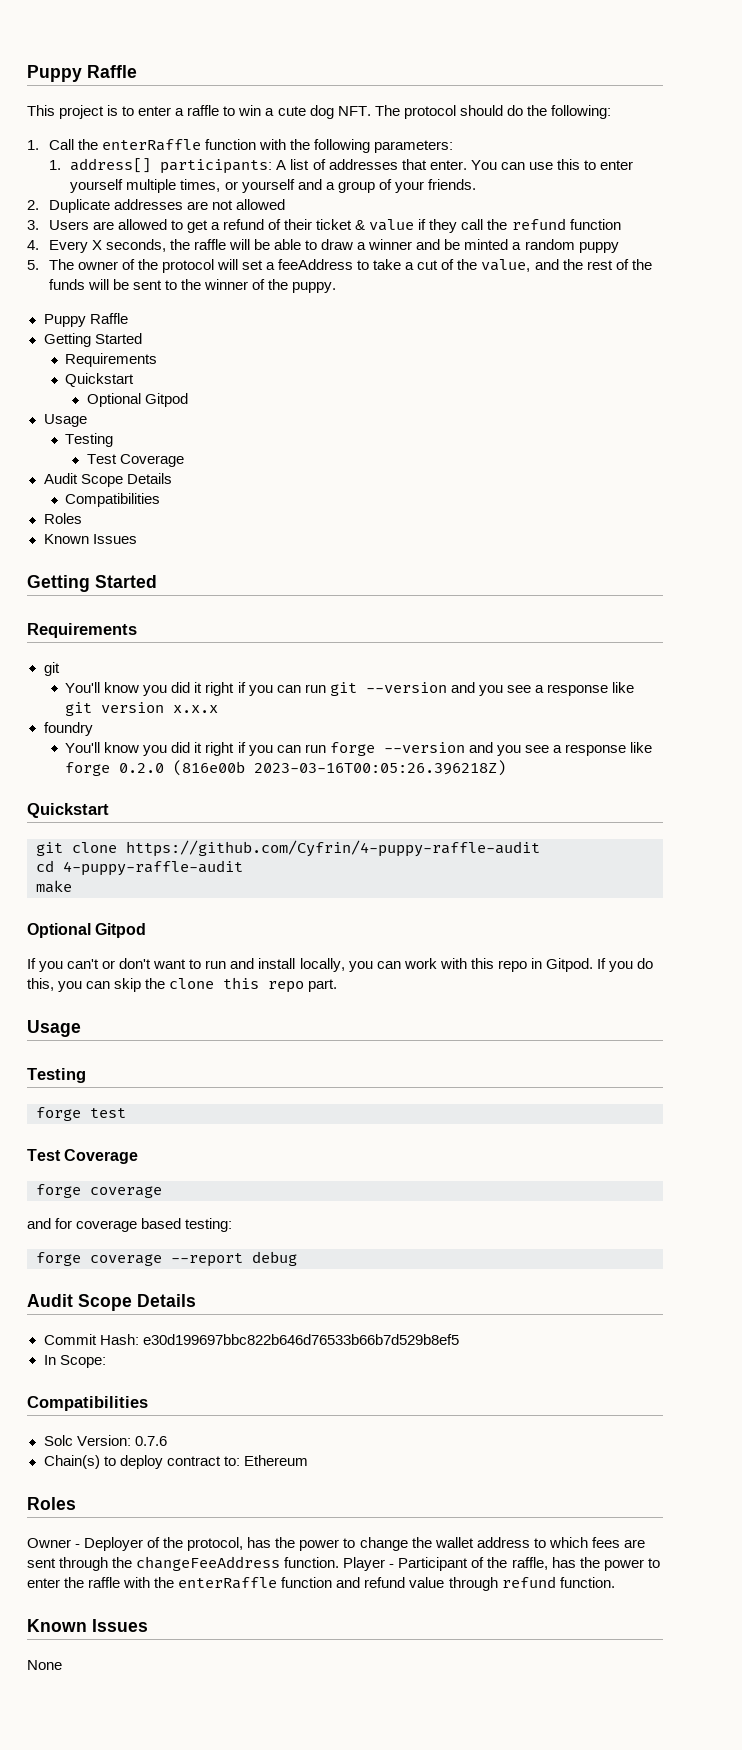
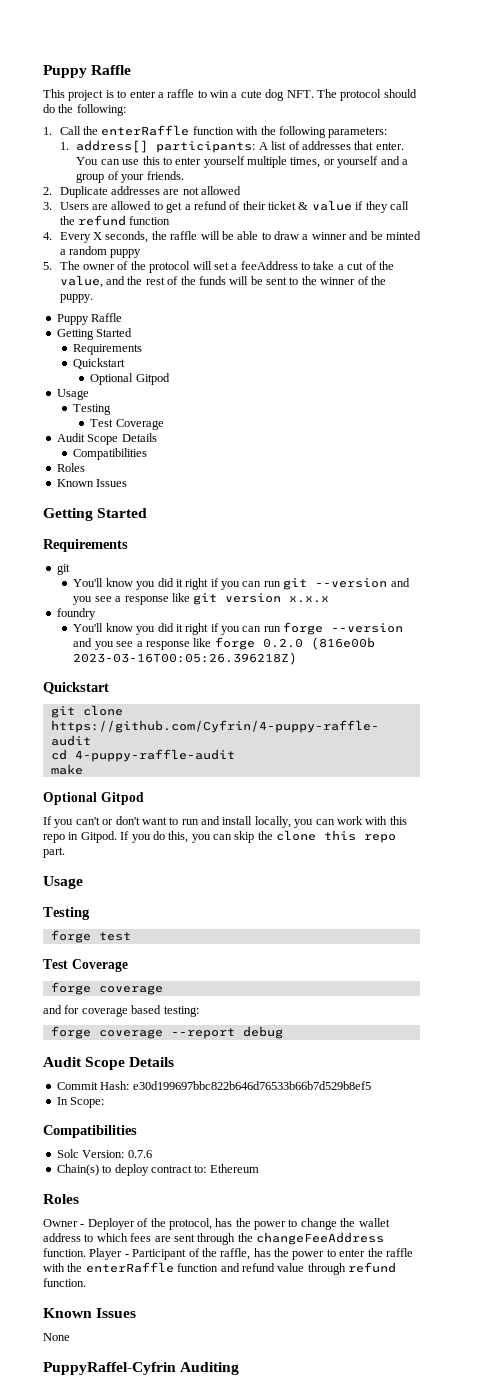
+ PuppyRaffel-Cyfrin Auditing

